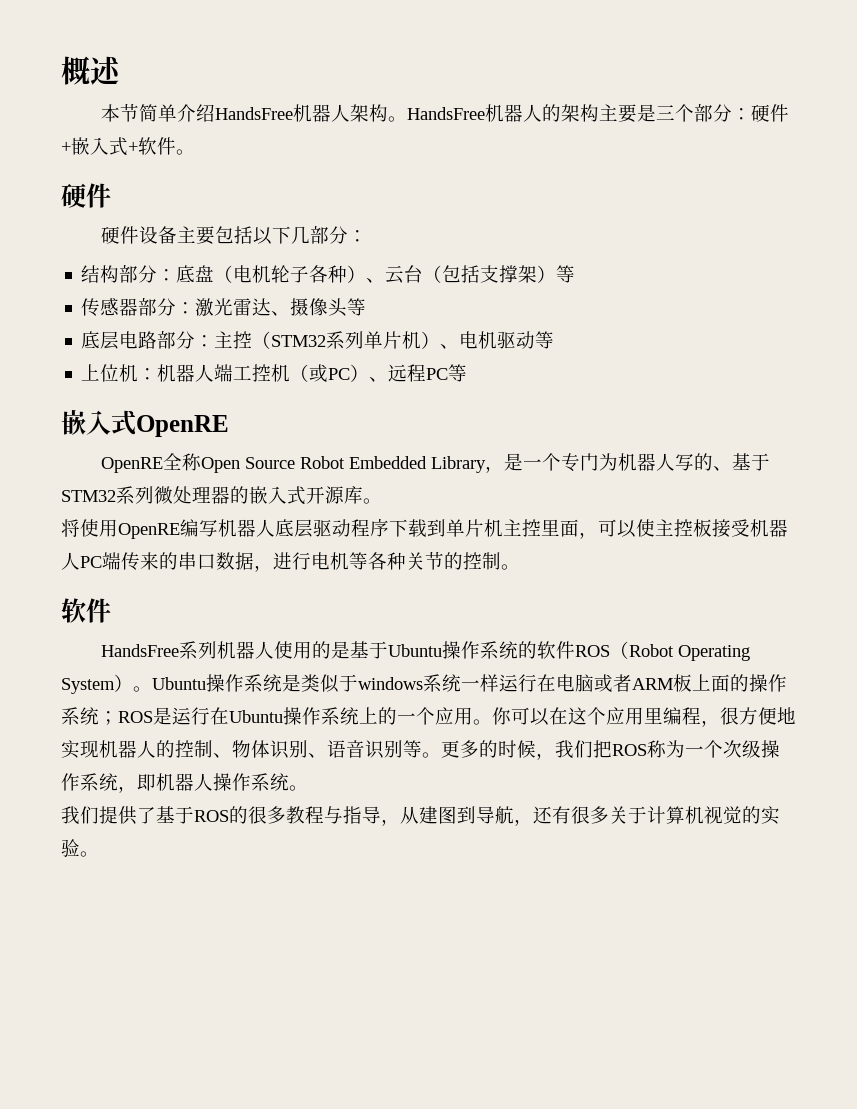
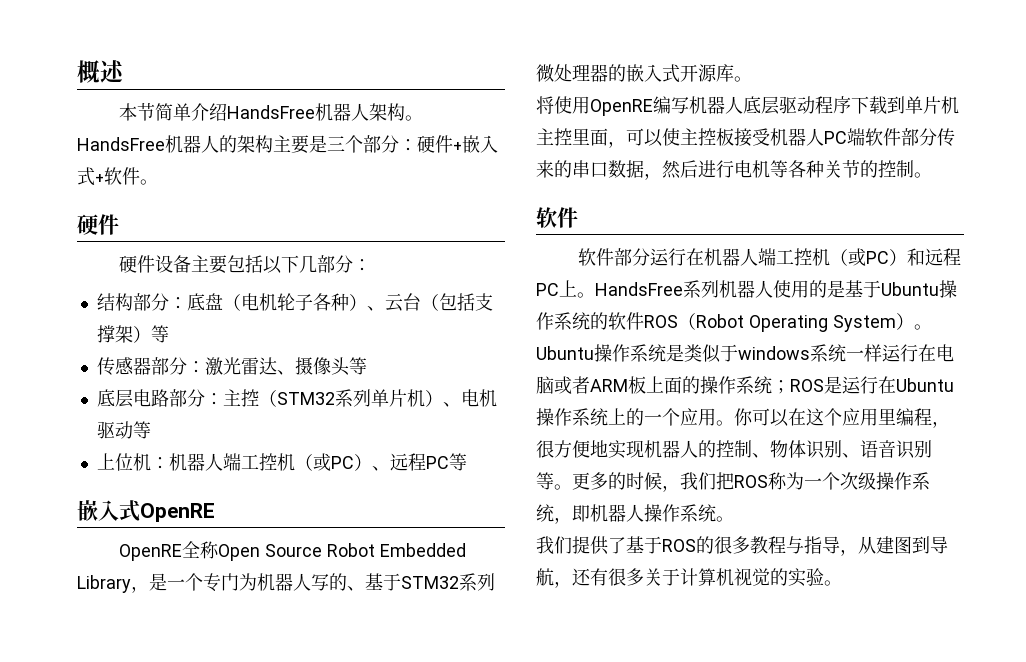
- 将使用OpenRE编写机器人底层驱动程序下载到单片机主控里面，可以使主控板接受机器人PC端传来的串口数据，进行电机等各种关节的控制。
+ 将使用OpenRE编写机器人底层驱动程序下载到单片机主控里面，可以使主控板接受机器人PC端软件部分传来的串口数据，然后进行电机等各种关节的控制。
+ 软件部分运行在机器人端工控机（或PC）和远程PC上。

